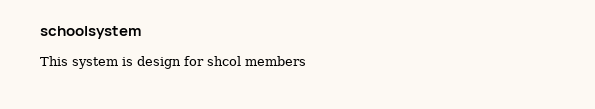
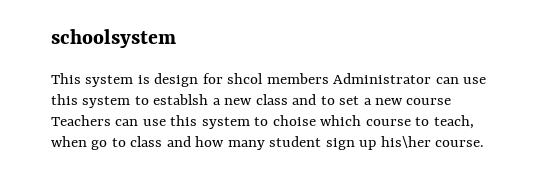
- This system is design for shcol members
+ This system is design for shcol members Administrator can use this system to establsh a new class and to set a new course Teachers can use this system to choise which course to teach, when go to class and how many student sign up his\her course.

